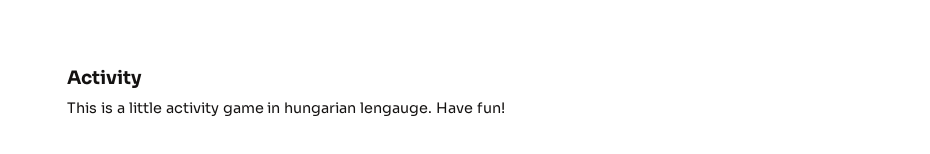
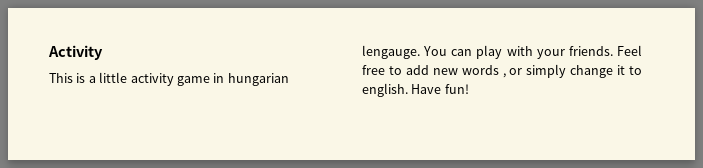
+ You can play with your friends. Feel free to add new words , or simply change it to english.

